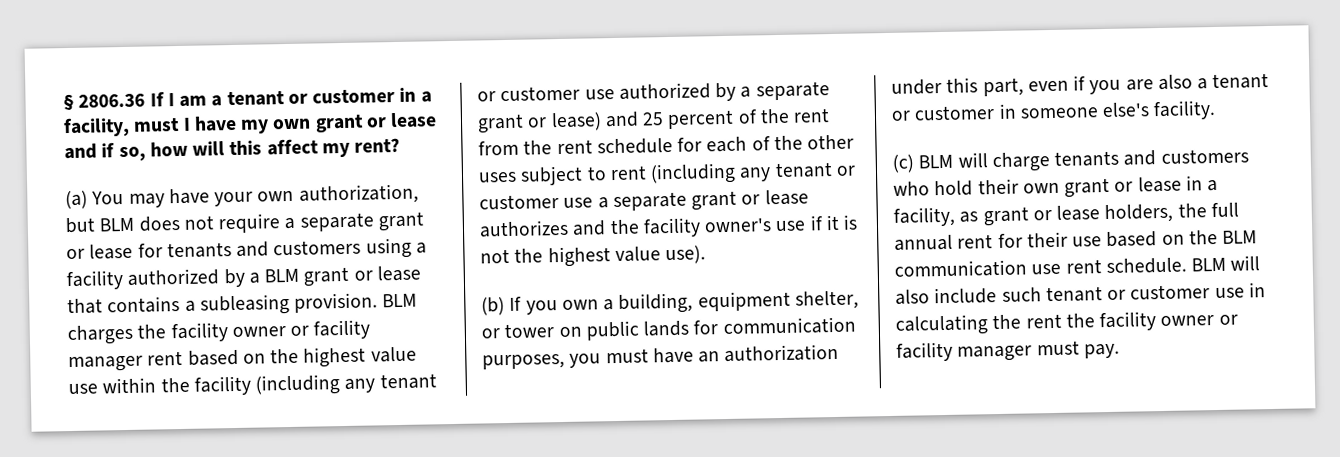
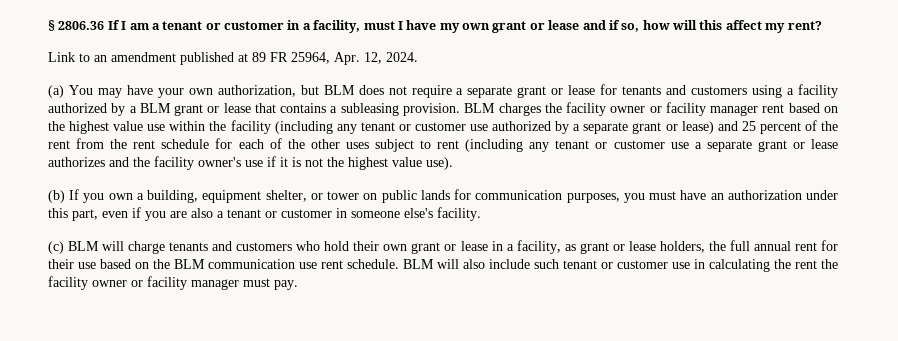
+ Link to an amendment published at 89 FR 25964, Apr. 12, 2024.

